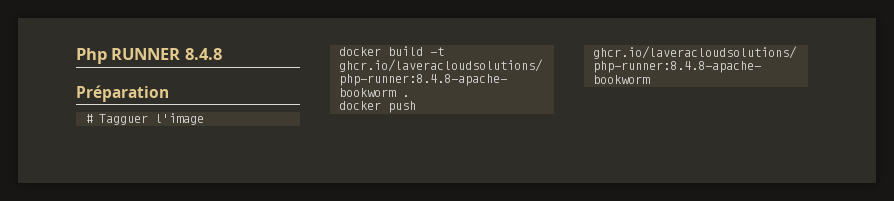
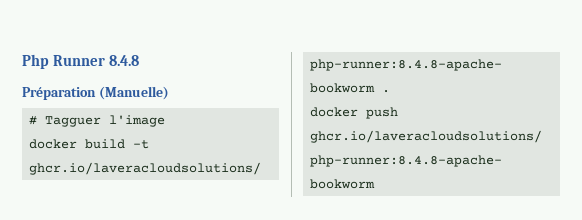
- Php RUNNER 8.4.8
+ Php Runner 8.4.8
- Préparation
+ Préparation (Manuelle)

